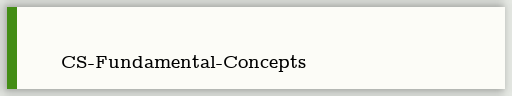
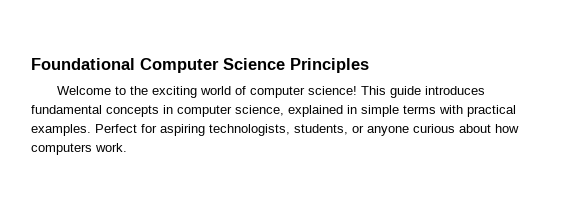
- CS-Fundamental-Concepts
+ Foundational Computer Science Principles
+ Welcome to the exciting world of computer science! This guide introduces fundamental concepts in computer science, explained in simple terms with practical examples. Perfect for aspiring technologists, students, or anyone curious about how computers work.

